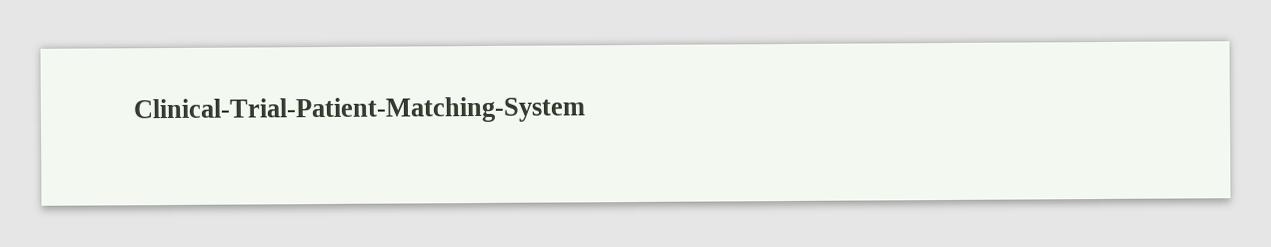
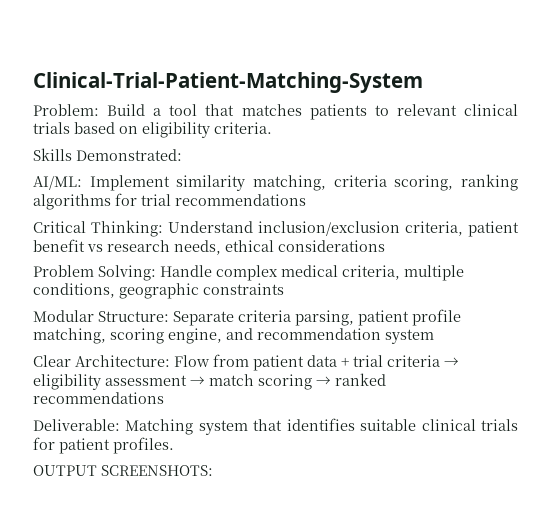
+ Problem: Build a tool that matches patients to relevant clinical trials based on eligibility criteria.
+ Skills Demonstrated:
+ AI/ML: Implement similarity matching, criteria scoring, ranking algorithms for trial recommendations
+ Critical Thinking: Understand inclusion/exclusion criteria, patient benefit vs research needs, ethical considerations
+ Problem Solving: Handle complex medical criteria, multiple conditions, geographic constraints
+ Modular Structure: Separate criteria parsing, patient profile matching, scoring engine, and recommendation system
+ Clear Architecture: Flow from patient data + trial criteria → eligibility assessment → match scoring → ranked recommendations
+ Deliverable: Matching system that identifies suitable clinical trials for patient profiles.
+ OUTPUT SCREENSHOTS:

